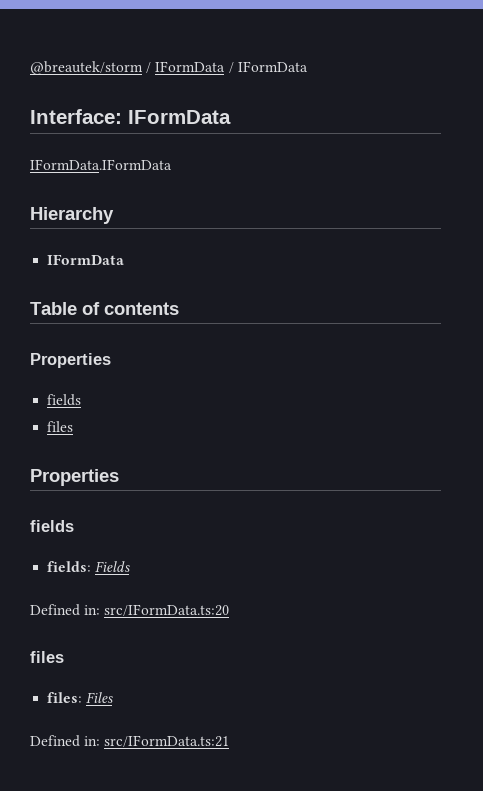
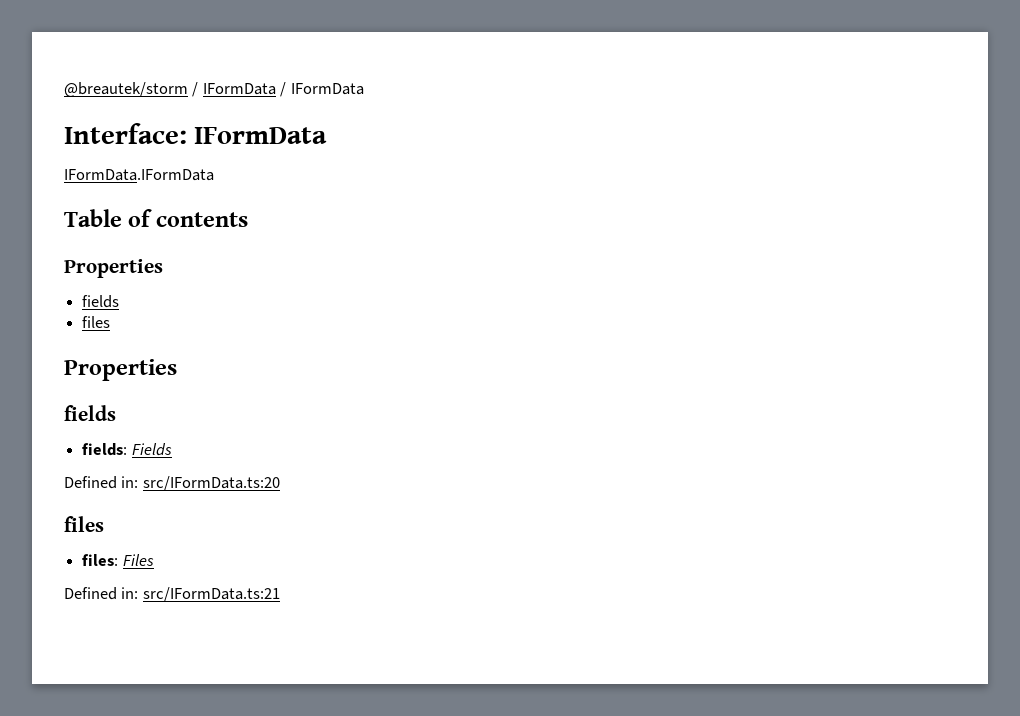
- Hierarchy
- IFormData

